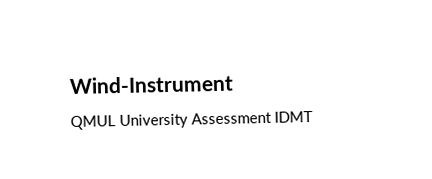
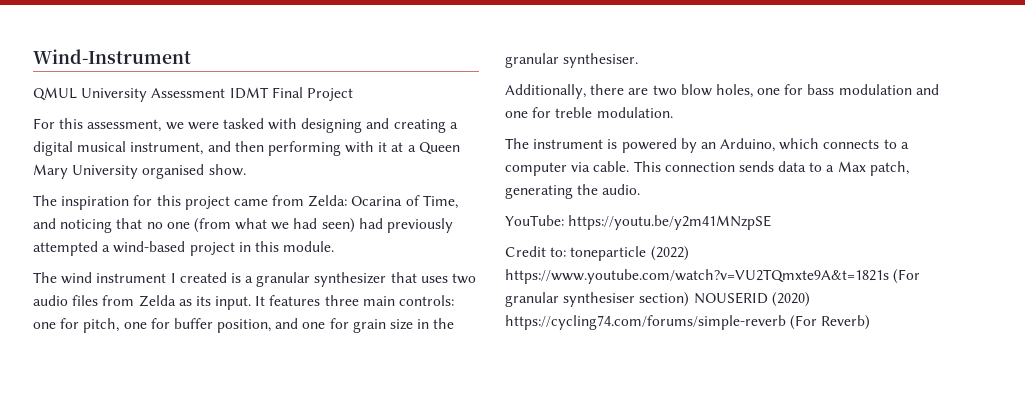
- QMUL University Assessment IDMT
+ QMUL University Assessment IDMT Final Project
+ For this assessment, we were tasked with designing and creating a digital musical instrument, and then performing with it at a Queen Mary University organised show.
+ The inspiration for this project came from Zelda: Ocarina of Time, and noticing that no one (from what we had seen) had previously attempted a wind-based project in this module.
+ The wind instrument I created is a granular synthesizer that uses two audio files from Zelda as its input. It features three main controls: one for pitch, one for buffer position, and one for grain size in the granular synthesiser.
+ Additionally, there are two blow holes, one for bass modulation and one for treble modulation.
+ The instrument is powered by an Arduino, which connects to a computer via cable. This connection sends data to a Max patch, generating the audio.
+ YouTube: https://youtu.be/y2m41MNzpSE
+ Credit to: toneparticle (2022) https://www.youtube.com/watch?v=VU2TQmxte9A&t=1821s (For granular synthesiser section) NOUSERID (2020) https://cycling74.com/forums/simple-reverb (For Reverb)

